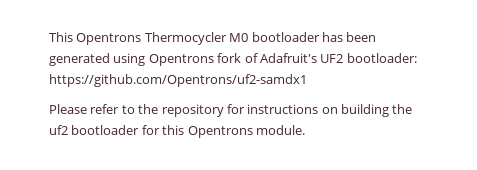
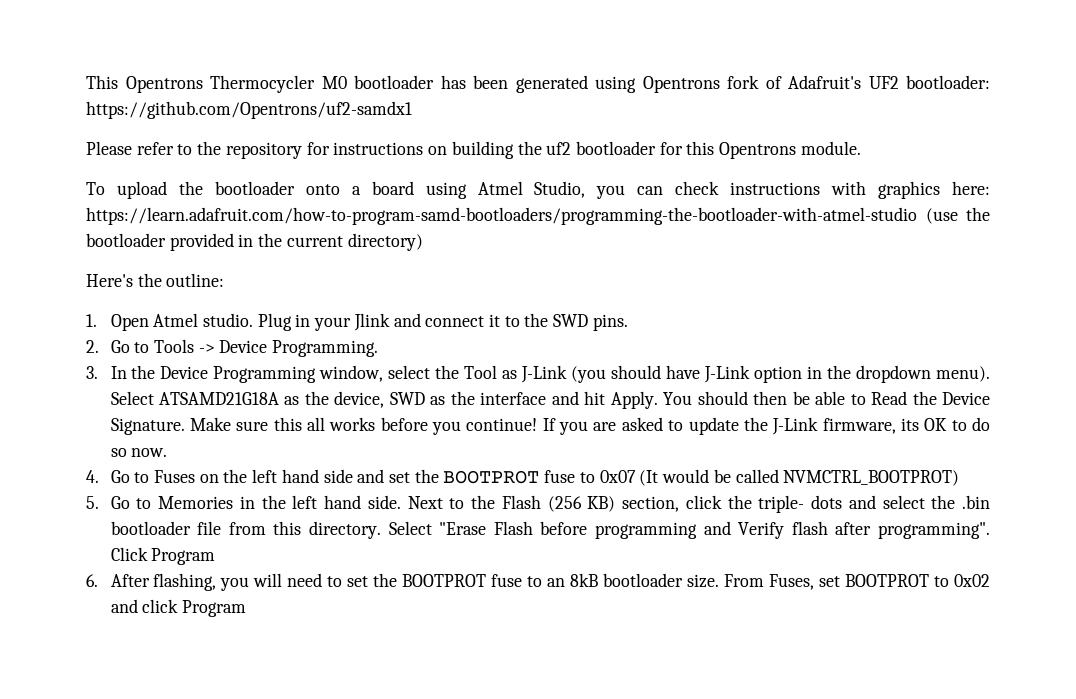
+ To upload the bootloader onto a board using Atmel Studio, you can check instructions with graphics here: https://learn.adafruit.com/how-to-program-samd-bootloaders/programming-the-bootloader-with-atmel-studio (use the bootloader provided in the current directory)
+ Here's the outline:
+ 1. Open Atmel studio. Plug in your Jlink and connect it to the SWD pins.
+ 2. Go to Tools -> Device Programming.
+ 3. In the Device Programming window, select the Tool as J-Link (you should have J-Link option in the dropdown menu). Select ATSAMD21G18A as the device, SWD as the interface and hit Apply. You should then be able to Read the Device Signature. Make sure this all works before you continue! If you are asked to update the J-Link firmware, its OK to do so now.
+ 4. Go to Fuses on the left hand side and set the BOOTPROT fuse to 0x07 (It would be called NVMCTRL_BOOTPROT)
+ 5. Go to Memories in the left hand side. Next to the Flash (256 KB) section, click the triple- dots and select the .bin bootloader file from this directory. Select "Erase Flash before programming and Verify flash after programming". Click Program
+ 6. After flashing, you will need to set the BOOTPROT fuse to an 8kB bootloader size. From Fuses, set BOOTPROT to 0x02 and click Program

